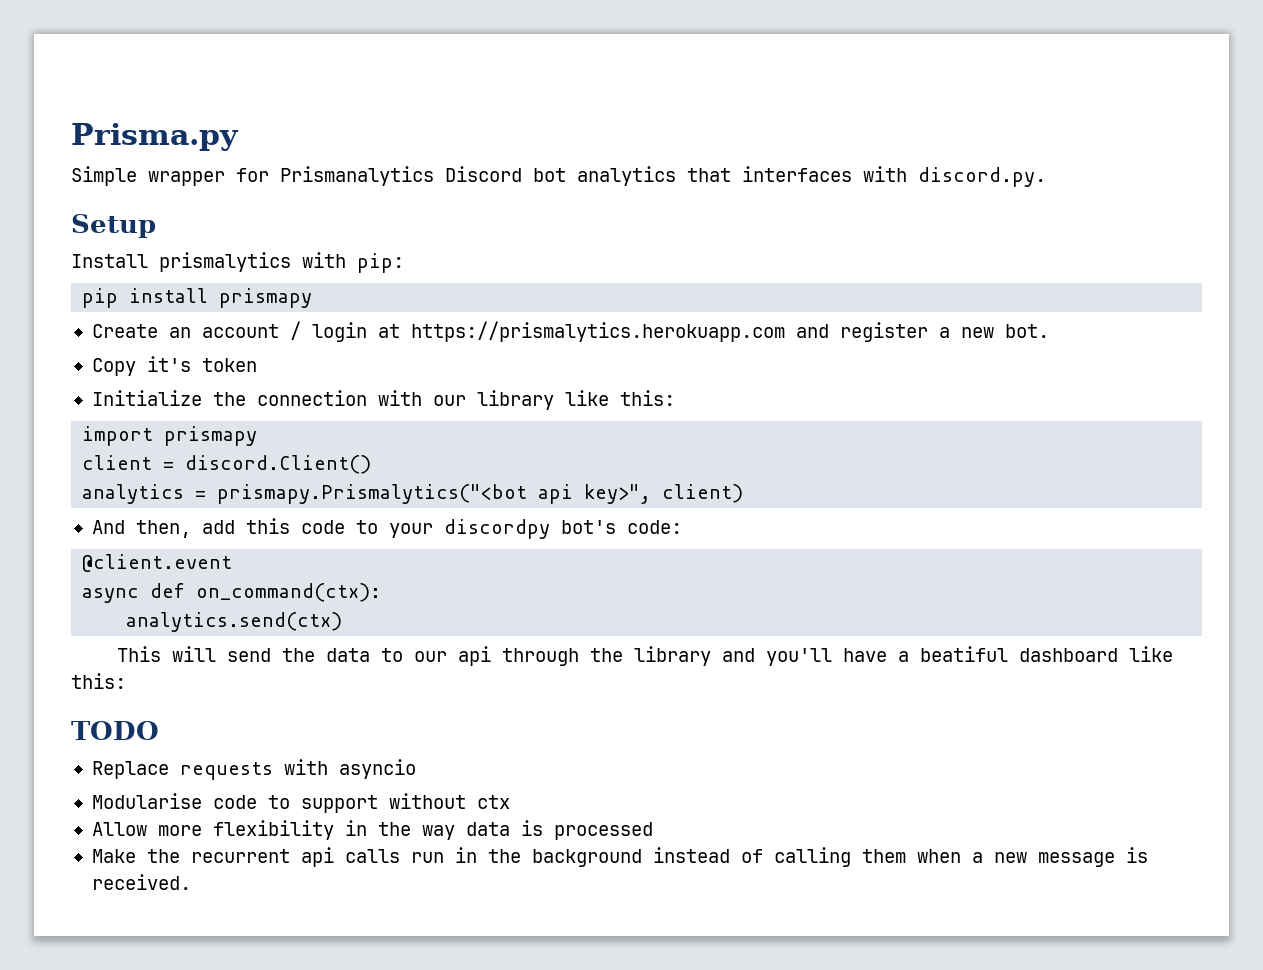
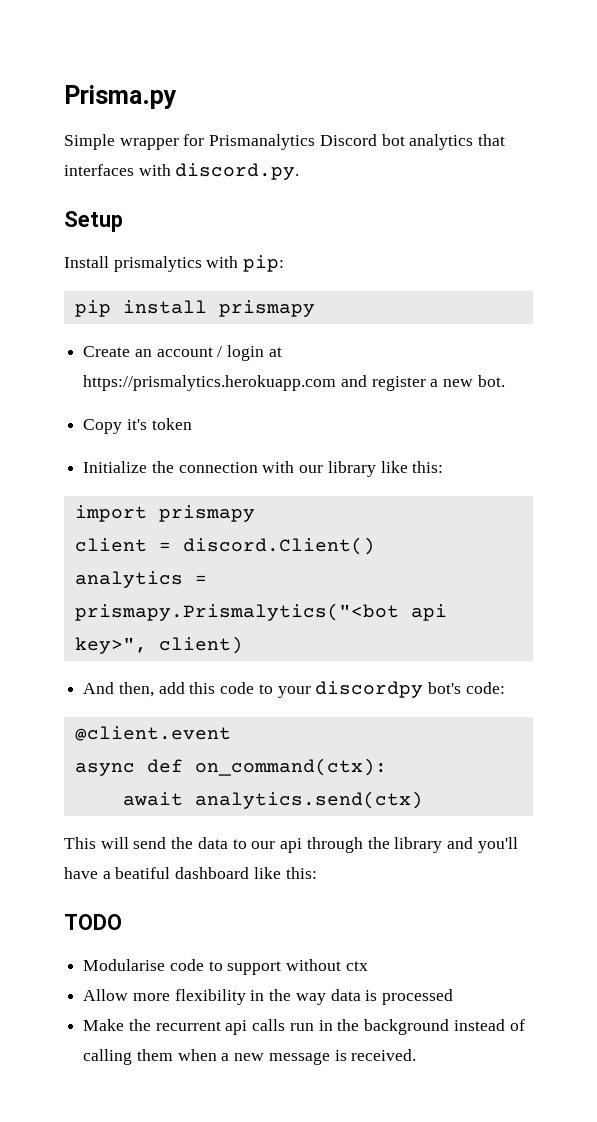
- analytics.send(ctx)
+ await analytics.send(ctx)
- Replace requests with asyncio

